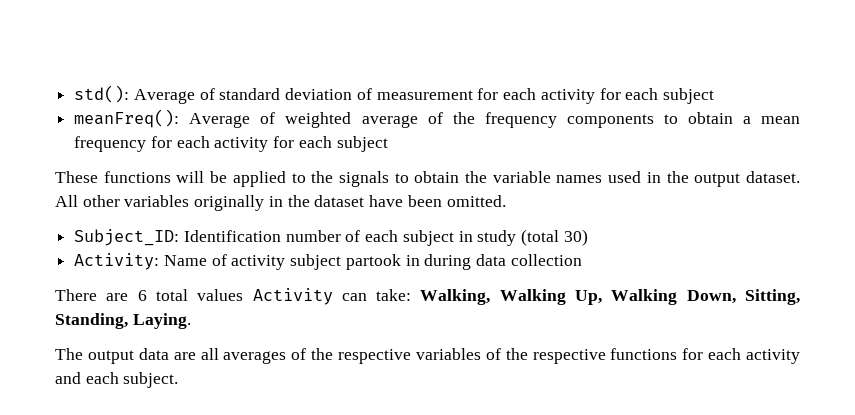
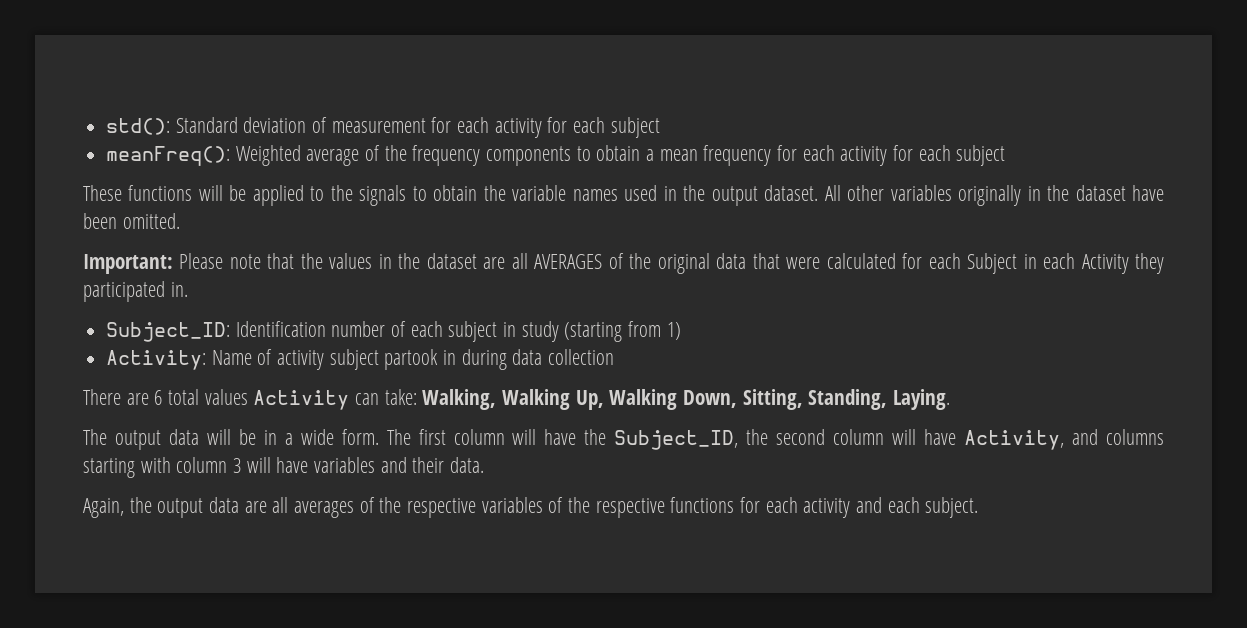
- std(): Average of standard deviation of measurement for each activity for each subject
+ std(): Standard deviation of measurement for each activity for each subject
- meanFreq(): Average of weighted average of the frequency components to obtain a mean frequency for each activity for each subject
+ meanFreq(): Weighted average of the frequency components to obtain a mean frequency for each activity for each subject
+ Important: Please note that the values in the dataset are all AVERAGES of the original data that were calculated for each Subject in each Activity they participated in.
- Subject_ID: Identification number of each subject in study (total 30)
+ Subject_ID: Identification number of each subject in study (starting from 1)
- The output data are all averages of the respective variables of the respective functions for each activity and each subject.
+ The output data will be in a wide form. The first column will have the Subject_ID, the second column will have Activity, and columns starting with column 3 will have variables and their data.
+ Again, the output data are all averages of the respective variables of the respective functions for each activity and each subject.

